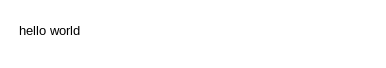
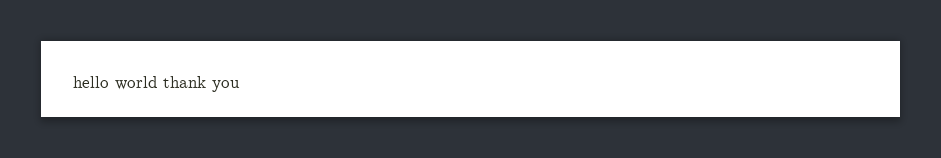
- hello world
+ hello world thank you

